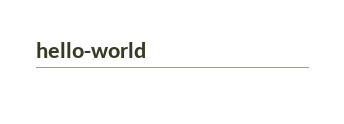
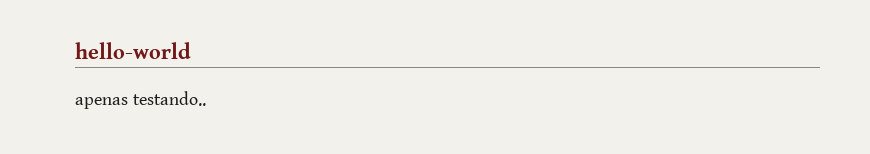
+ apenas testando..

